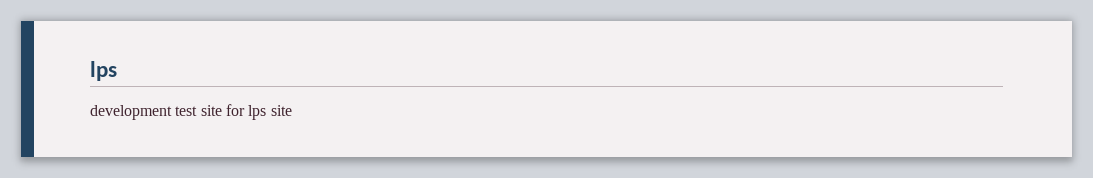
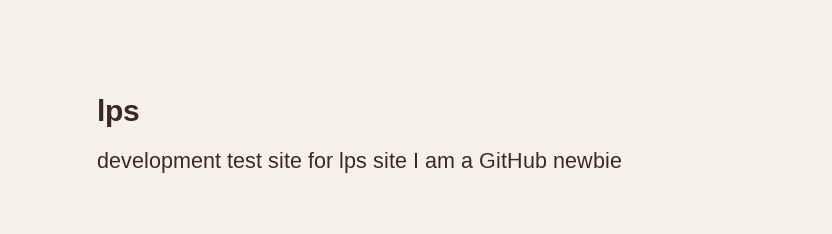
- development test site for lps site
+ development test site for lps site I am a GitHub newbie

